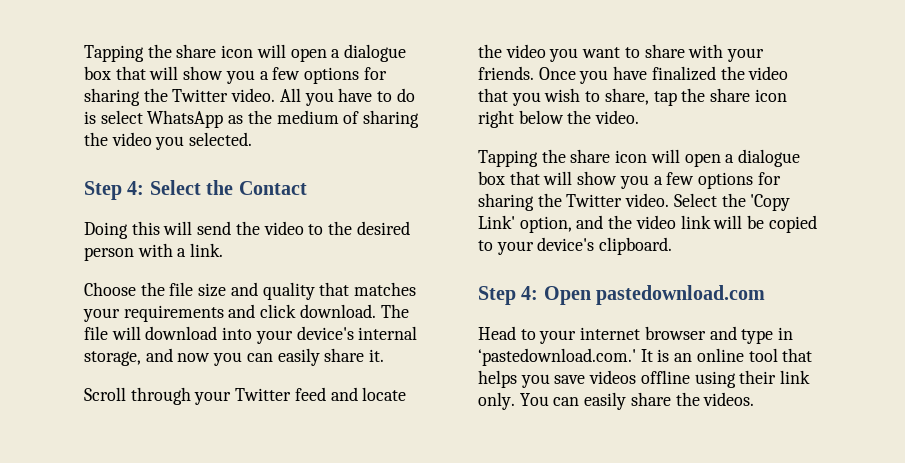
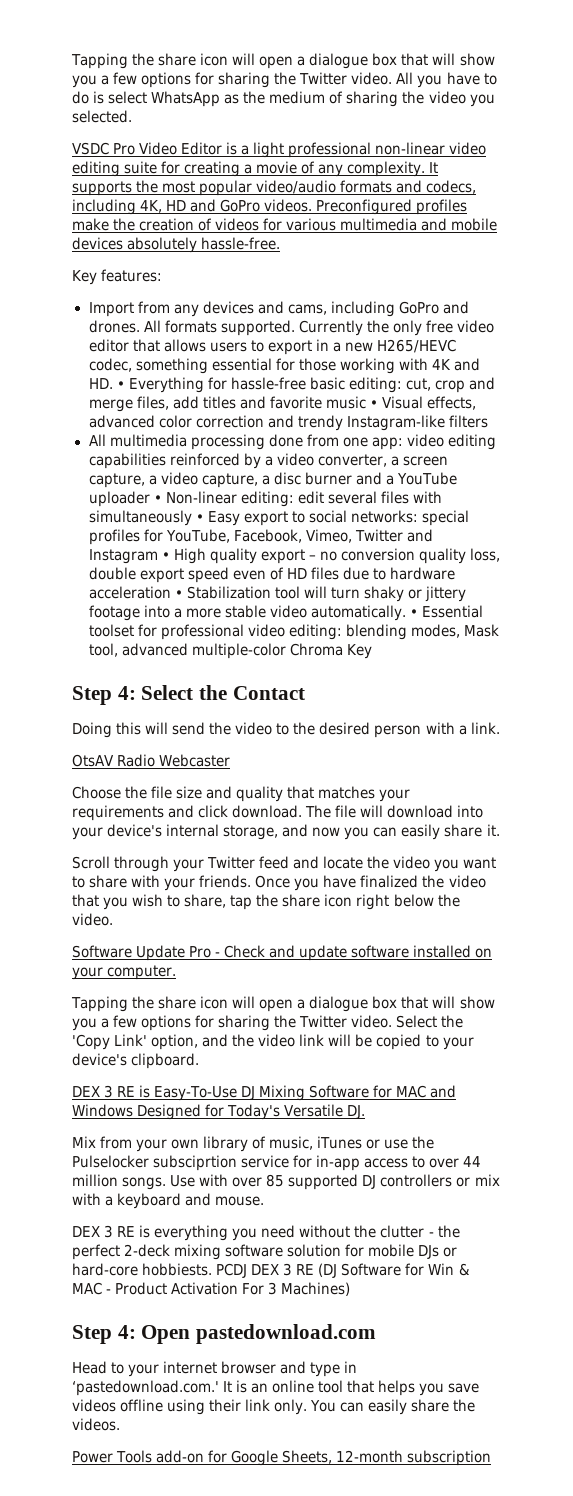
+ VSDC Pro Video Editor is a light professional non-linear video editing suite for creating a movie of any complexity. It supports the most popular video/audio formats and codecs, including 4K, HD and GoPro videos. Preconfigured profiles make the creation of videos for various multimedia and mobile devices absolutely hassle-free.
+ Key features:
+ Import from any devices and cams, including GoPro and drones. All formats supported. Сurrently the only free video editor that allows users to export in a new H265/HEVC codec, something essential for those working with 4K and HD. • Everything for hassle-free basic editing: cut, crop and merge files, add titles and favorite music • Visual effects, advanced color correction and trendy Instagram-like filters
+ All multimedia processing done from one app: video editing capabilities reinforced by a video converter, a screen capture, a video capture, a disc burner and a YouTube uploader • Non-linear editing: edit several files with simultaneously • Easy export to social networks: special profiles for YouTube, Facebook, Vimeo, Twitter and Instagram • High quality export – no conversion quality loss, double export speed even of HD files due to hardware acceleration • Stabilization tool will turn shaky or jittery footage into a more stable video automatically. • Essential toolset for professional video editing: blending modes, Mask tool, advanced multiple-color Chroma Key
+ OtsAV Radio Webcaster
+ Software Update Pro - Check and update software installed on your computer.
+ DEX 3 RE is Easy-To-Use DJ Mixing Software for MAC and Windows Designed for Today's Versatile DJ.
+ Mix from your own library of music, iTunes or use the Pulselocker subsciprtion service for in-app access to over 44 million songs. Use with over 85 supported DJ controllers or mix with a keyboard and mouse.
+ DEX 3 RE is everything you need without the clutter - the perfect 2-deck mixing software solution for mobile DJs or hard-core hobbiests. PCDJ DEX 3 RE (DJ Software for Win & MAC - Product Activation For 3 Machines)
+ Power Tools add-on for Google Sheets, 12-month subscription

